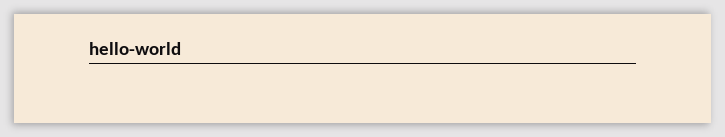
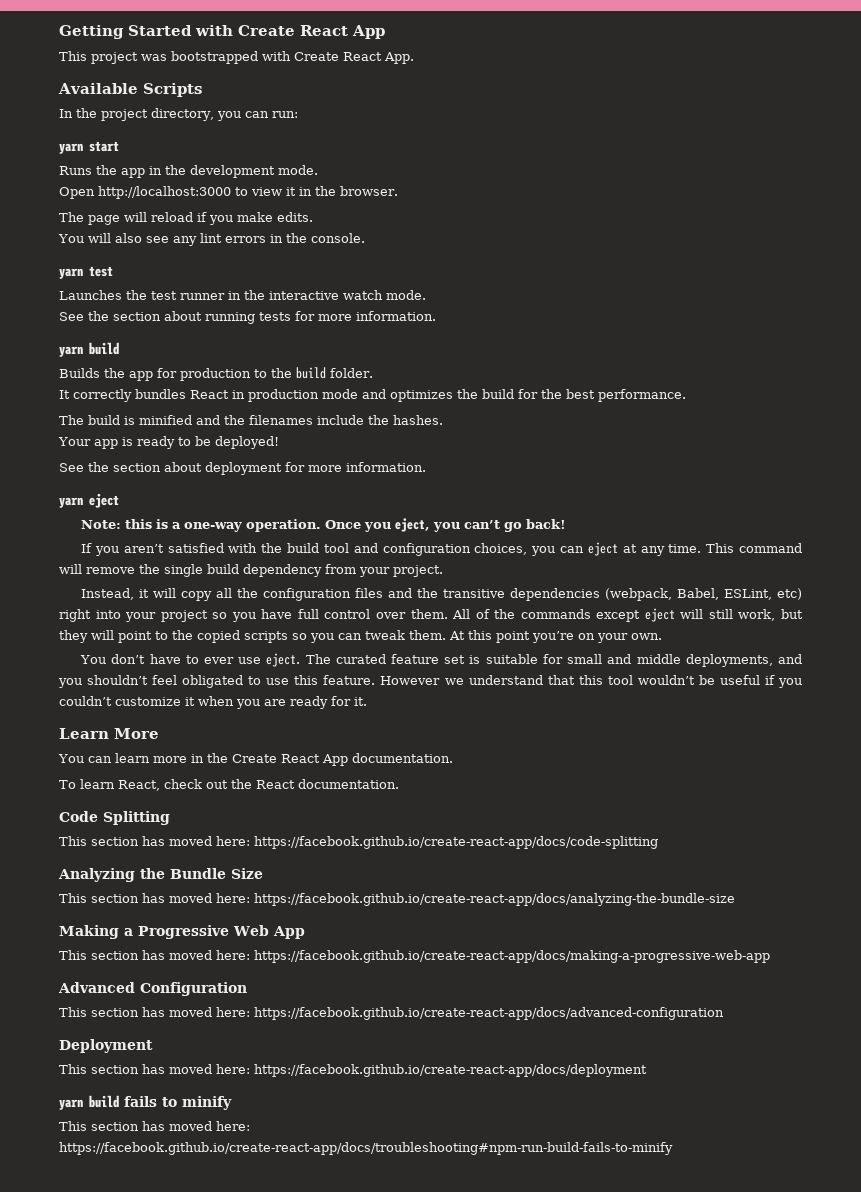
- hello-world
+ Getting Started with Create React App
+ This project was bootstrapped with Create React App.
+ Available Scripts
+ In the project directory, you can run:
+ yarn start
+ Runs the app in the development mode.
+ Open http://localhost:3000 to view it in the browser.
+ The page will reload if you make edits.
+ You will also see any lint errors in the console.
+ yarn test
+ Launches the test runner in the interactive watch mode.
+ See the section about running tests for more information.
+ yarn build
+ Builds the app for production to the build folder.
+ It correctly bundles React in production mode and optimizes the build for the best performance.
+ The build is minified and the filenames include the hashes.
+ Your app is ready to be deployed!
+ See the section about deployment for more information.
+ yarn eject
+ Note: this is a one-way operation. Once you eject, you can’t go back!
+ If you aren’t satisfied with the build tool and configuration choices, you can eject at any time. This command will remove the single build dependency from your project.
+ Instead, it will copy all the configuration files and the transitive dependencies (webpack, Babel, ESLint, etc) right into your project so you have full control over them. All of the commands except eject will still work, but they will point to the copied scripts so you can tweak them. At this point you’re on your own.
+ You don’t have to ever use eject. The curated feature set is suitable for small and middle deployments, and you shouldn’t feel obligated to use this feature. However we understand that this tool wouldn’t be useful if you couldn’t customize it when you are ready for it.
+ Learn More
+ You can learn more in the Create React App documentation.
+ To learn React, check out the React documentation.
+ Code Splitting
+ This section has moved here: https://facebook.github.io/create-react-app/docs/code-splitting
+ Analyzing the Bundle Size
+ This section has moved here: https://facebook.github.io/create-react-app/docs/analyzing-the-bundle-size
+ Making a Progressive Web App
+ This section has moved here: https://facebook.github.io/create-react-app/docs/making-a-progressive-web-app
+ Advanced Configuration
+ This section has moved here: https://facebook.github.io/create-react-app/docs/advanced-configuration
+ Deployment
+ This section has moved here: https://facebook.github.io/create-react-app/docs/deployment
+ yarn build fails to minify
+ This section has moved here: https://facebook.github.io/create-react-app/docs/troubleshooting#npm-run-build-fails-to-minify

